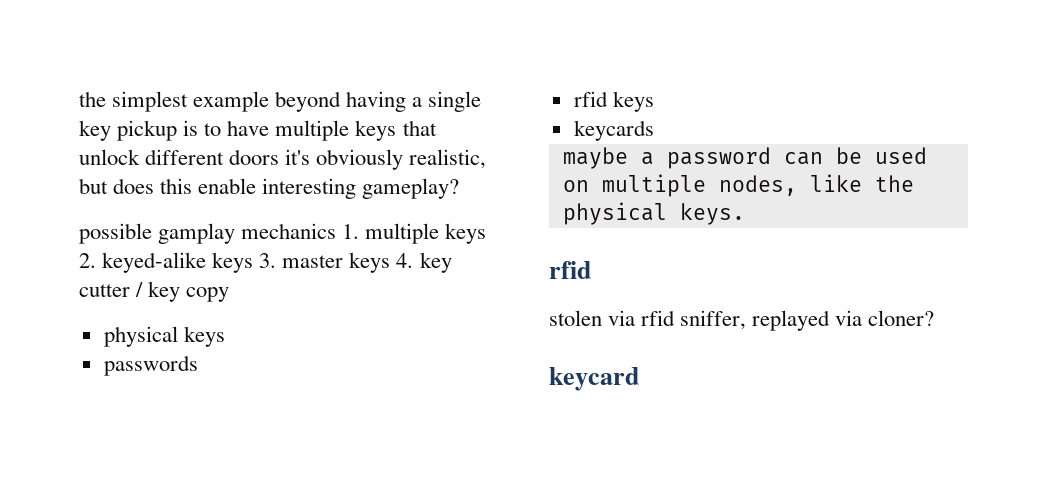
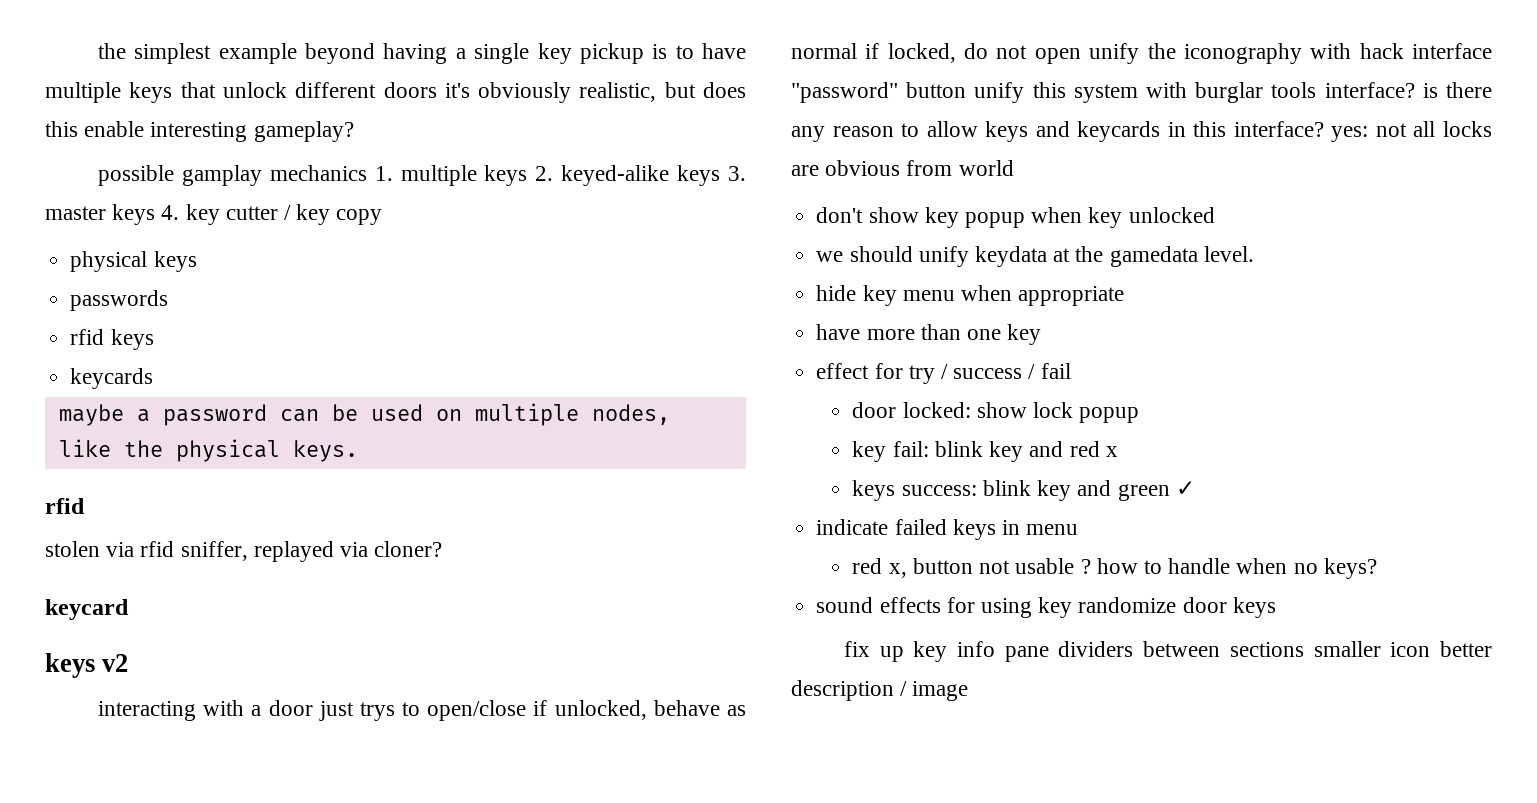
+ keys v2
+ interacting with a door just trys to open/close if unlocked, behave as normal if locked, do not open unify the iconography with hack interface "password" button unify this system with burglar tools interface? is there any reason to allow keys and keycards in this interface? yes: not all locks are obvious from world
+ don't show key popup when key unlocked
+ we should unify keydata at the gamedata level.
+ hide key menu when appropriate
+ have more than one key
+ effect for try / success / fail
+ door locked: show lock popup
+ key fail: blink key and red x
+ keys success: blink key and green ✓
+ indicate failed keys in menu
+ red x, button not usable ? how to handle when no keys?
+ sound effects for using key randomize door keys
+ fix up key info pane dividers between sections smaller icon better description / image

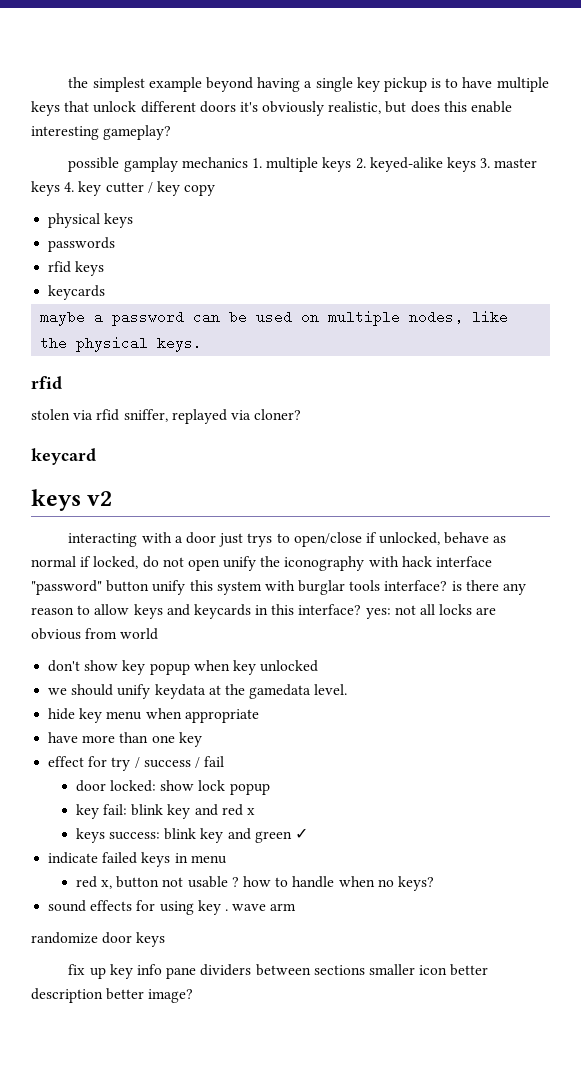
- sound effects for using key randomize door keys
+ sound effects for using key . wave arm
+ randomize door keys
- fix up key info pane dividers between sections smaller icon better description / image
+ fix up key info pane dividers between sections smaller icon better description better image?

